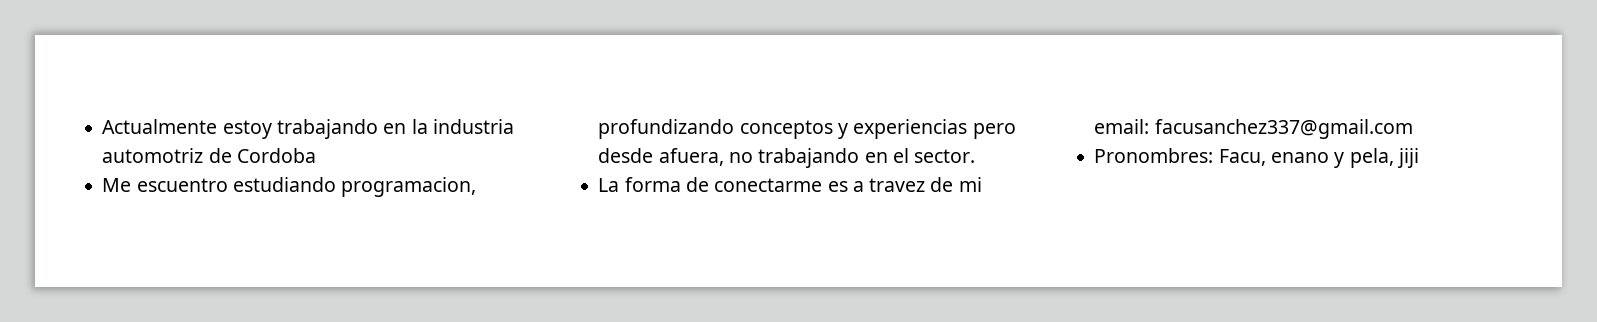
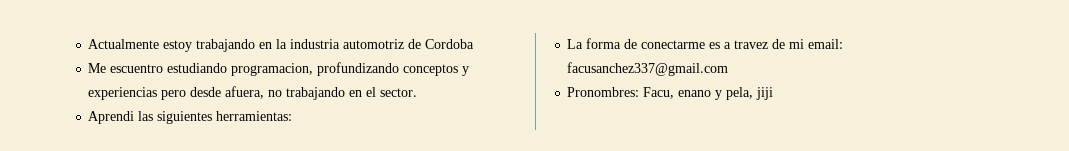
+ Aprendi las siguientes herramientas:

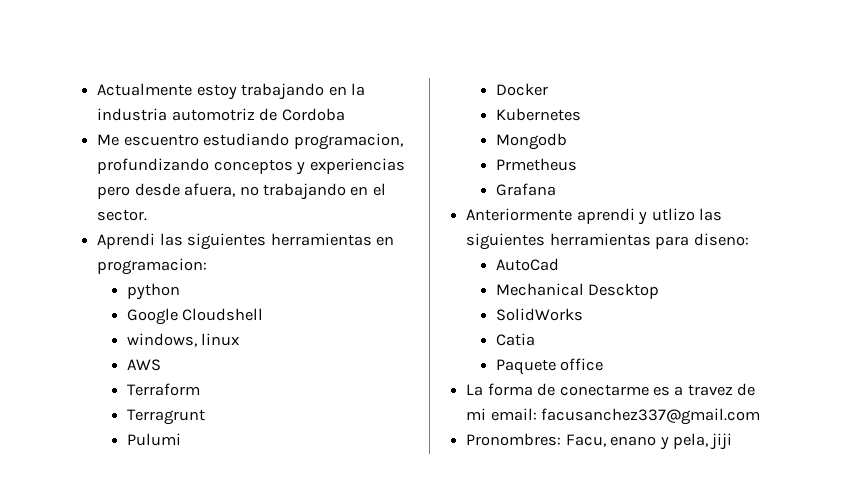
- Aprendi las siguientes herramientas:
+ Aprendi las siguientes herramientas en programacion:
+ python
+ Google Cloudshell
+ windows, linux
+ AWS
+ Terraform
+ Terragrunt
+ Pulumi
+ Docker
+ Kubernetes
+ Mongodb
+ Prmetheus
+ Grafana
+ Anteriormente aprendi y utlizo las siguientes herramientas para diseno:
+ AutoCad
+ Mechanical Descktop
+ SolidWorks
+ Catia
+ Paquete office

